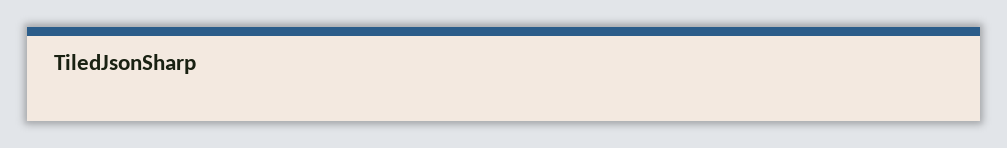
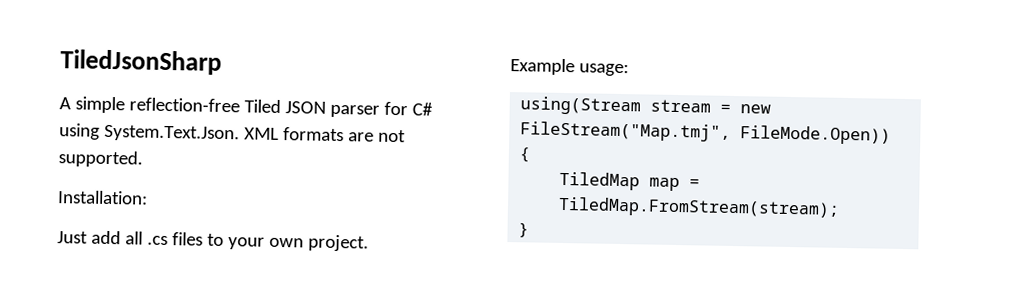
+ A simple reflection-free Tiled JSON parser for C# using System.Text.Json. XML formats are not supported.
+ Installation:
+ Just add all .cs files to your own project.
+ Example usage:
+ using(Stream stream = new FileStream("Map.tmj", FileMode.Open)) {
+ TiledMap map = TiledMap.FromStream(stream);
+ }

